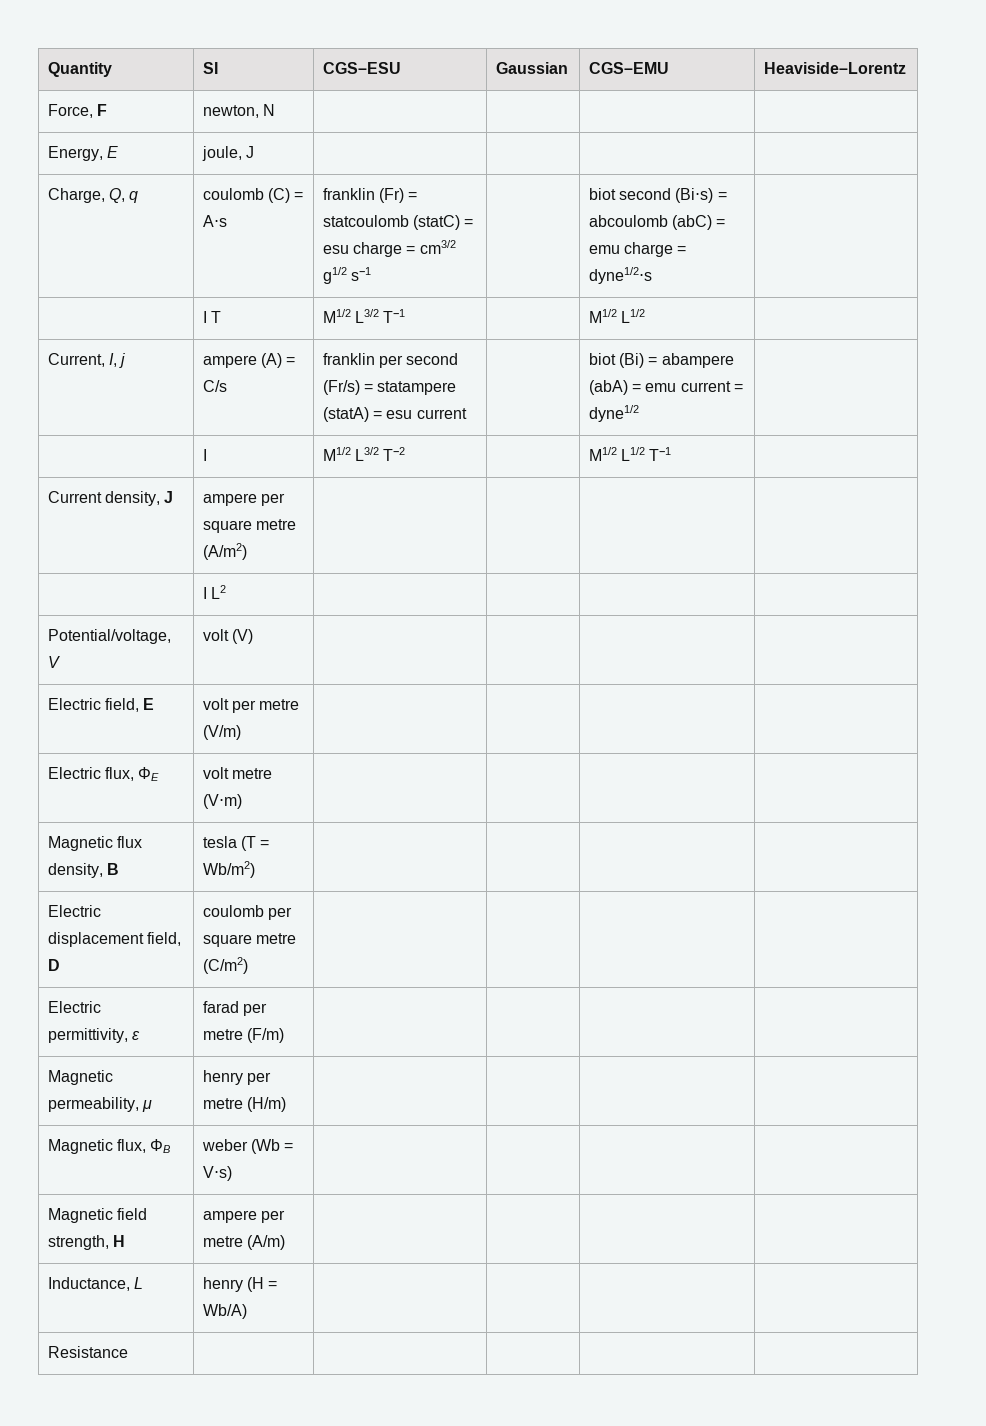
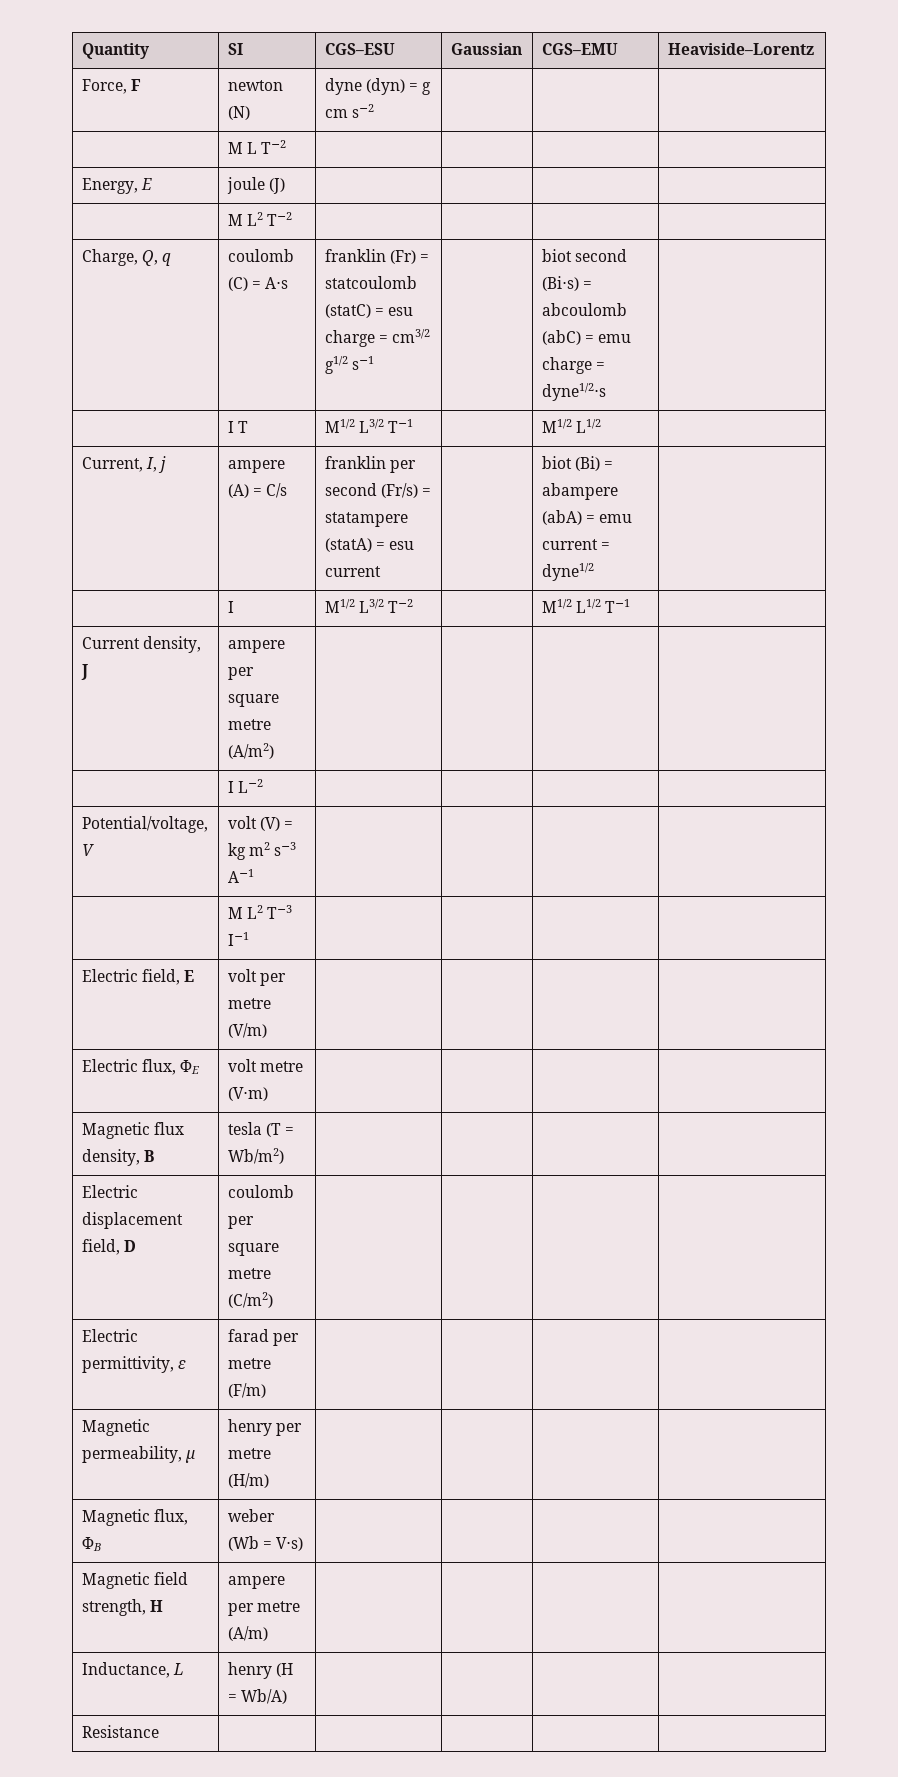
- Force, F | newton, N | | | |
- Energy, E | joule, J | | | |
+ Force, F | newton (N) | dyne (dyn) = g cm s−2 | | |
+ | M L T−2 | | | |
+ Energy, E | joule (J) | | | |
+ | M L2 T−2 | | | |
- | I L2 | | | |
+ | I L−2 | | | |
- Potential/voltage, V | volt (V) | | | |
+ Potential/voltage, V | volt (V) = kg m2 s−3 A−1 | | | |
+ | M L2 T−3 I−1 | | | |

